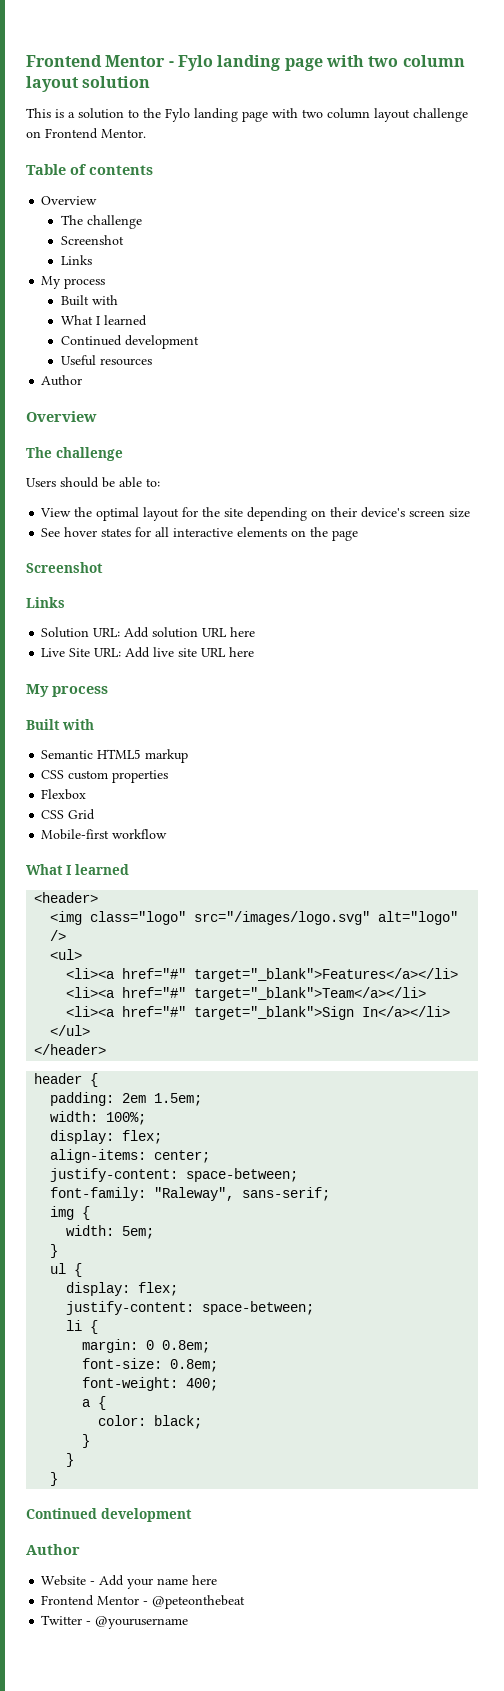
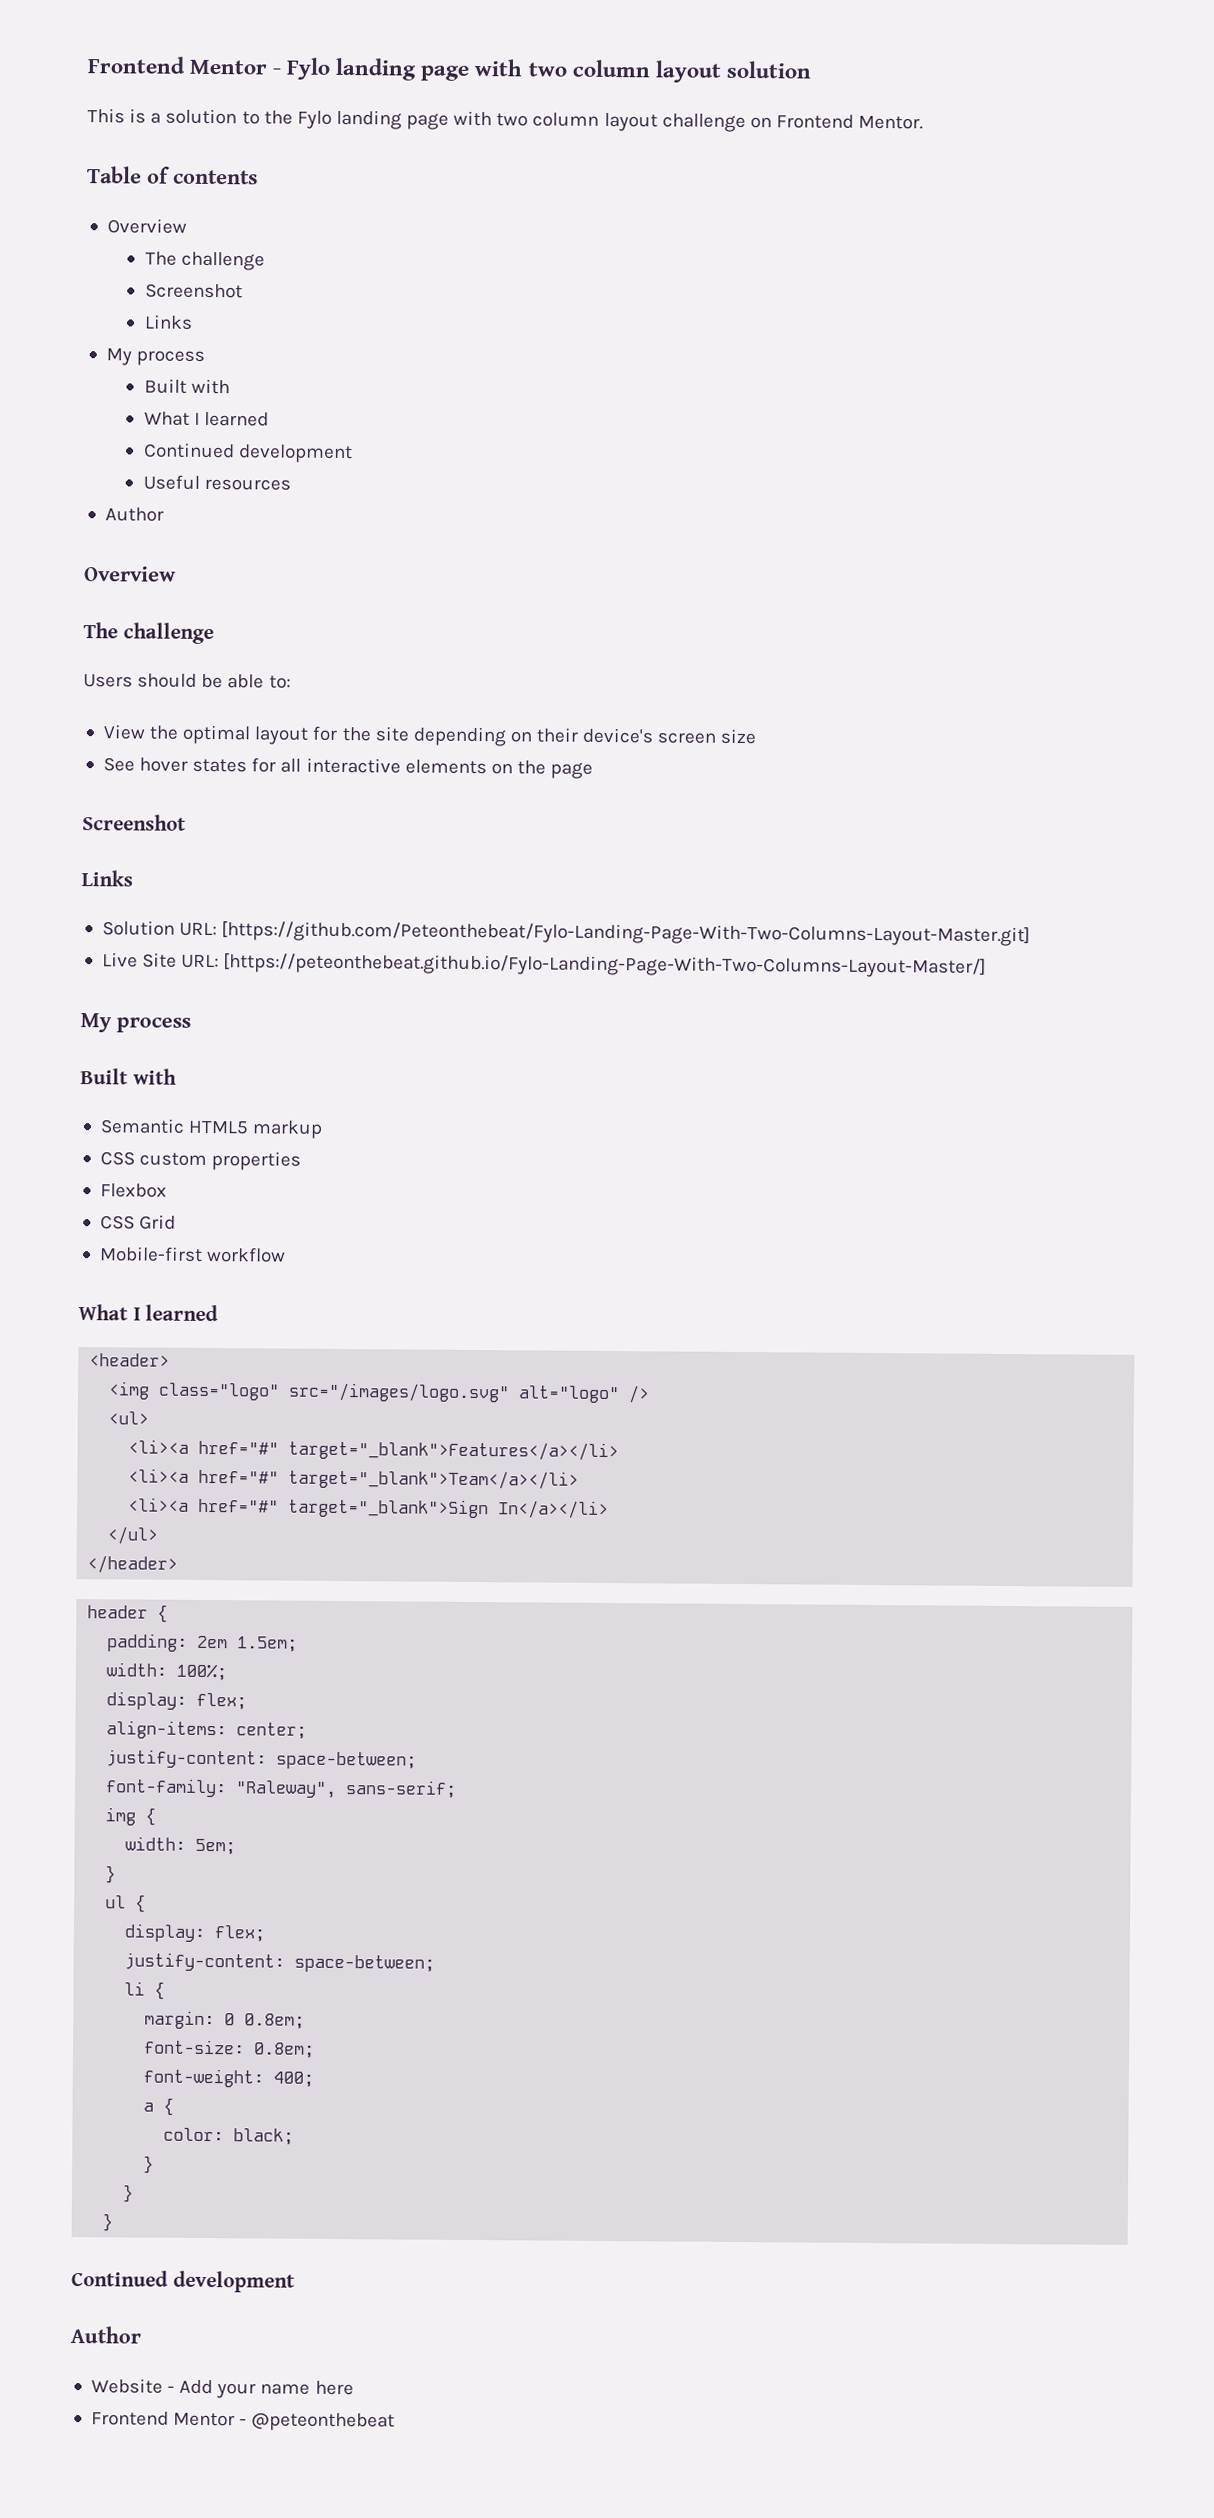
- Solution URL: Add solution URL here
+ Solution URL: [https://github.com/Peteonthebeat/Fylo-Landing-Page-With-Two-Columns-Layout-Master.git]
- Live Site URL: Add live site URL here
+ Live Site URL: [https://peteonthebeat.github.io/Fylo-Landing-Page-With-Two-Columns-Layout-Master/]
- Twitter - @yourusername

